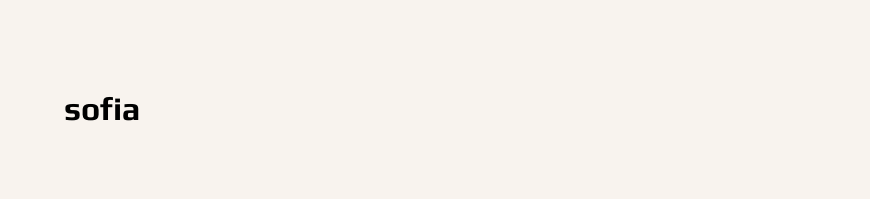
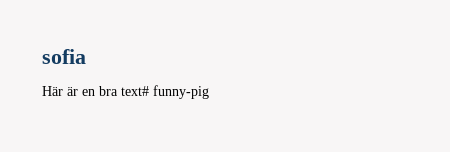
+ Här är en bra text# funny-pig

